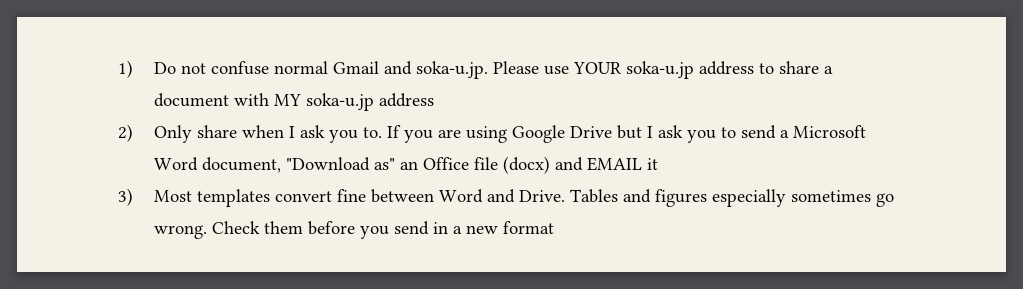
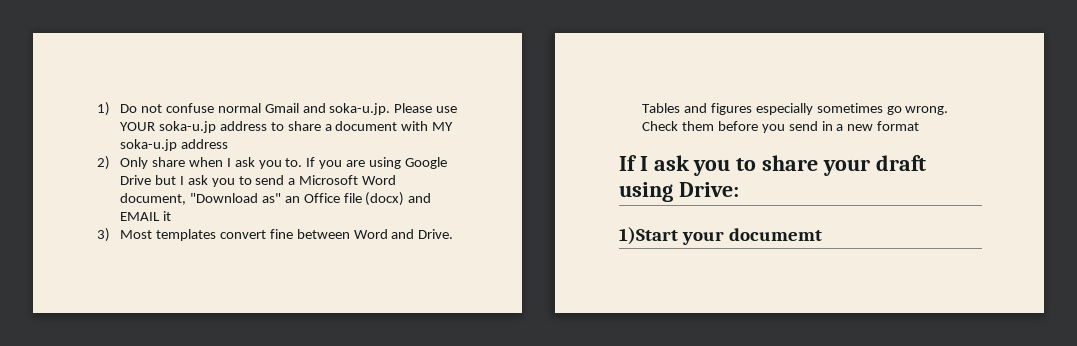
+ If I ask you to share your draft using Drive:
+ 1)Start your documemt

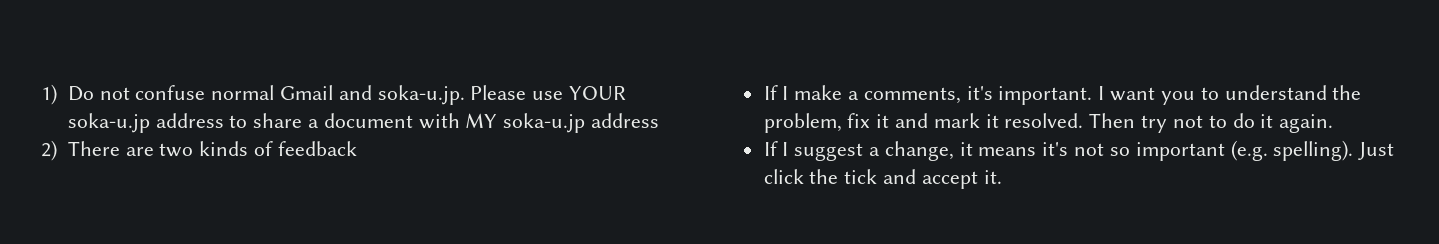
- 2) Only share when I ask you to. If you are using Google Drive but I ask you to send a Microsoft Word document, "Download as" an Office file (docx) and EMAIL it
- 3) Most templates convert fine between Word and Drive. Tables and figures especially sometimes go wrong. Check them before you send in a new format
- If I ask you to share your draft using Drive:
- 1)Start your documemt
+ 2) There are two kinds of feedback
+ If I make a comments, it's important. I want you to understand the problem, fix it and mark it resolved. Then try not to do it again.
+ If I suggest a change, it means it's not so important (e.g. spelling). Just click the tick and accept it.

